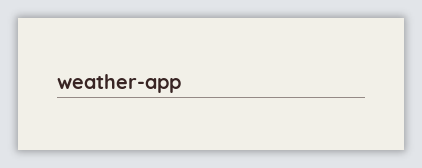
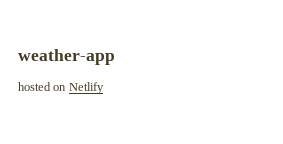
+ hosted on Netlify

